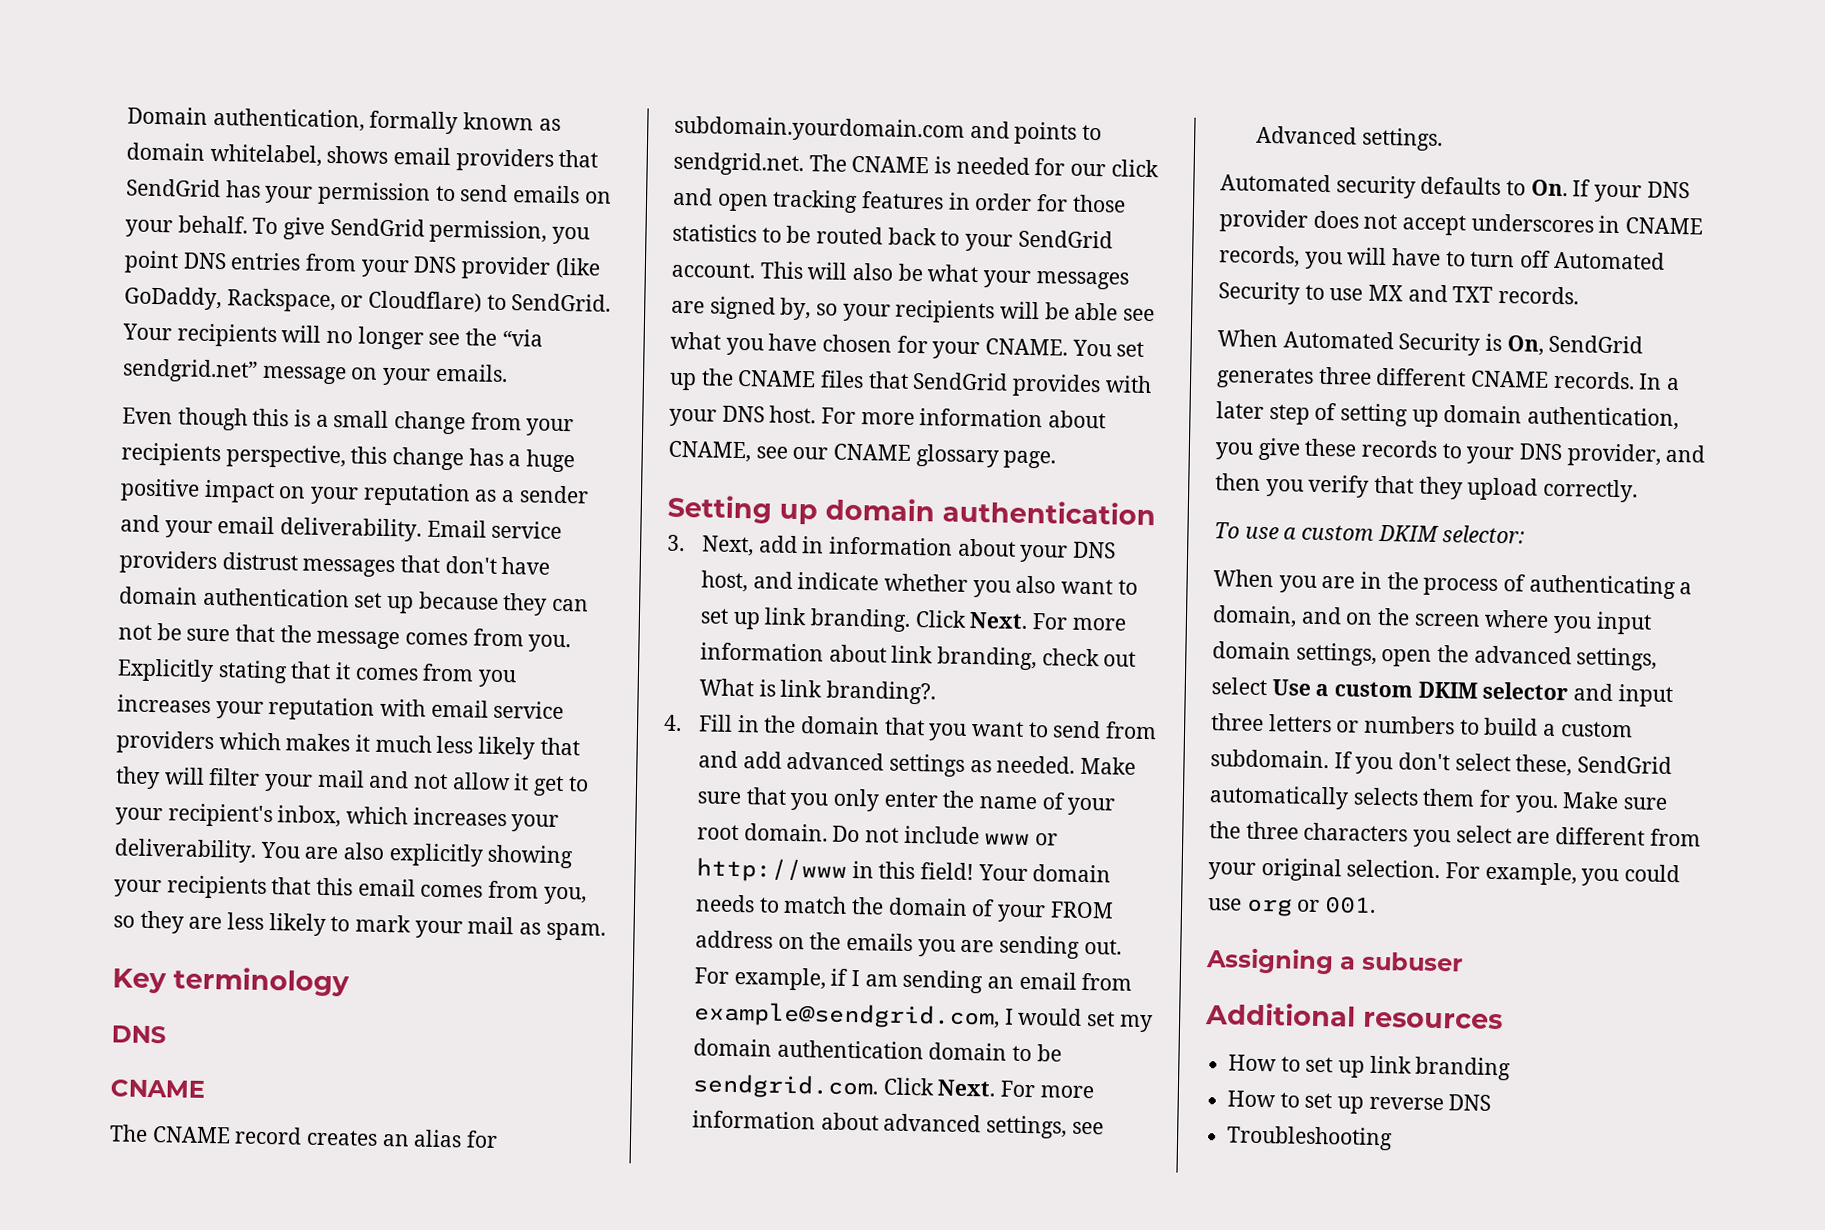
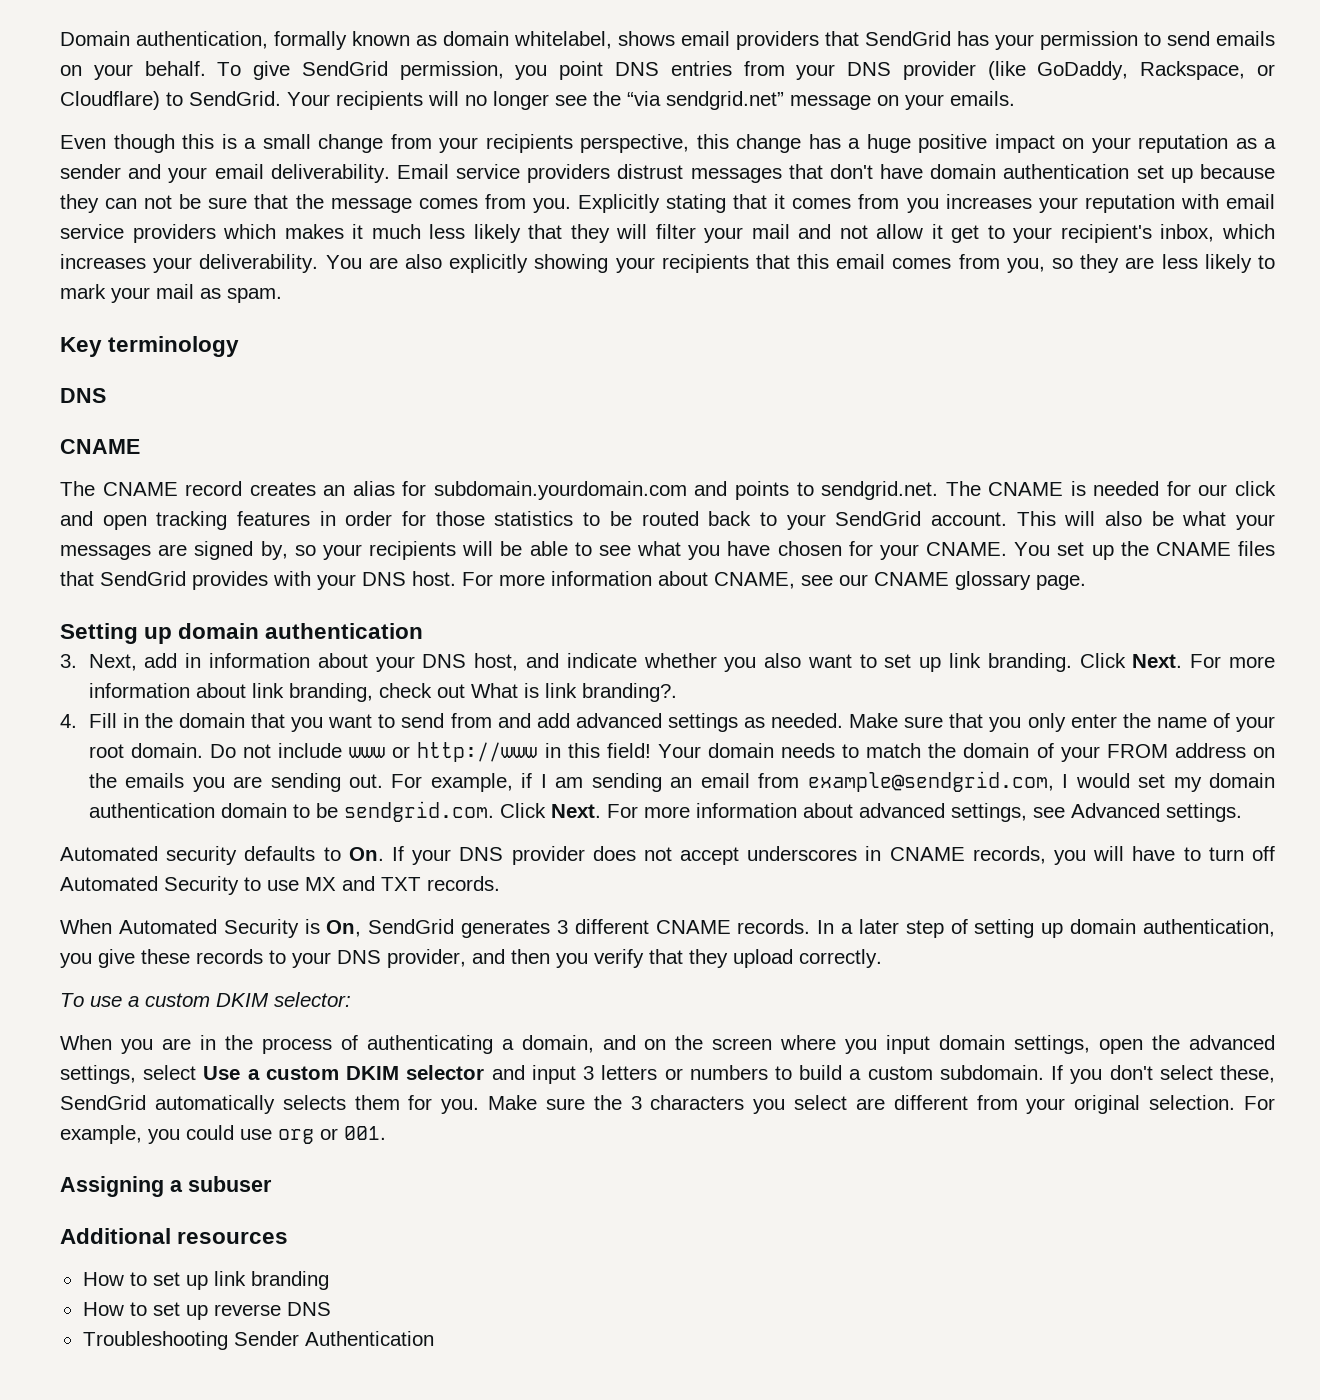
- This will also be what your messages are signed by, so your recipients will be able see what you have chosen for your CNAME.
+ This will also be what your messages are signed by, so your recipients will be able to see what you have chosen for your CNAME.
- When Automated Security is On, SendGrid generates three different CNAME records.
+ When Automated Security is On, SendGrid generates 3 different CNAME records.
- When you are in the process of authenticating a domain, and on the screen where you input domain settings, open the advanced settings, select Use a custom DKIM selector and input three letters or numbers to build a custom subdomain.
+ When you are in the process of authenticating a domain, and on the screen where you input domain settings, open the advanced settings, select Use a custom DKIM selector and input 3 letters or numbers to build a custom subdomain.
- Make sure the three characters you select are different from your original selection.
+ Make sure the 3 characters you select are different from your original selection.
- Troubleshooting
+ Troubleshooting Sender Authentication

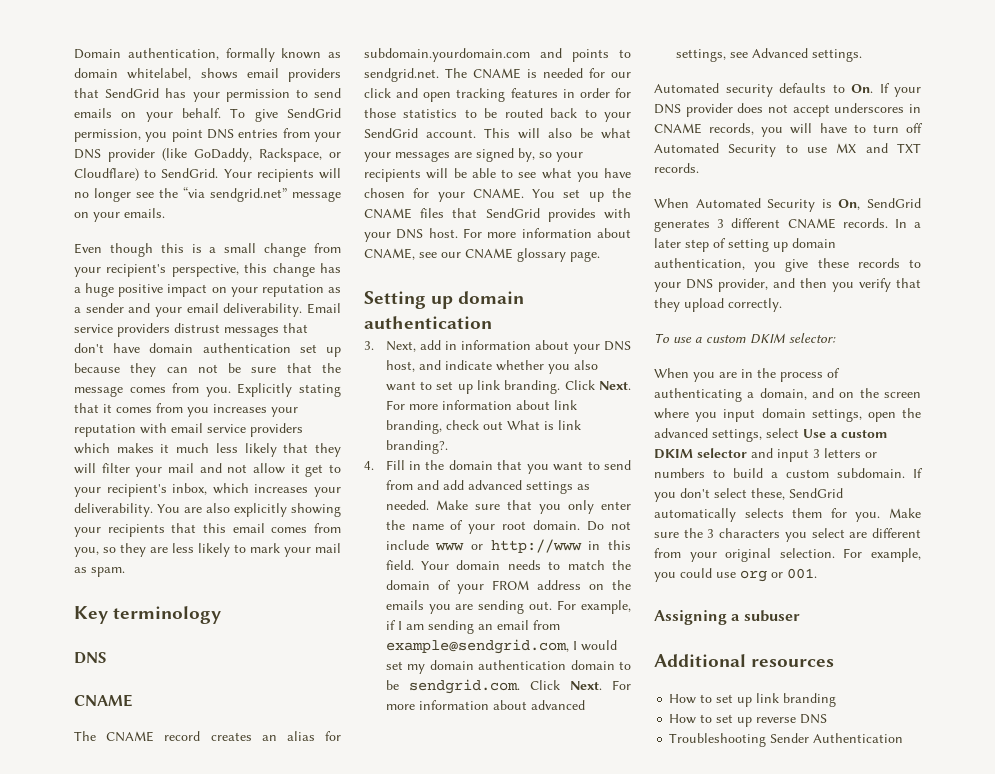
- Even though this is a small change from your recipients perspective, this change has a huge positive impact on your reputation as a sender and your email deliverability.
+ Even though this is a small change from your recipient's perspective, this change has a huge positive impact on your reputation as a sender and your email deliverability.
- Do not include www or http://www in this field!
+ Do not include www or http://www in this field.

